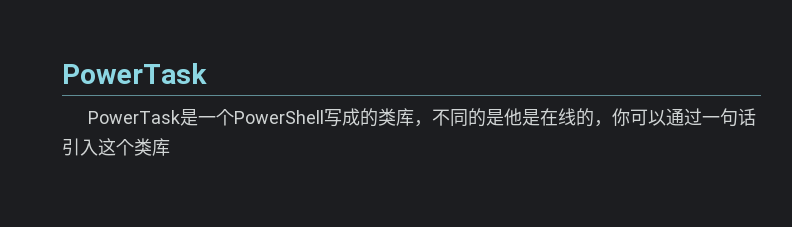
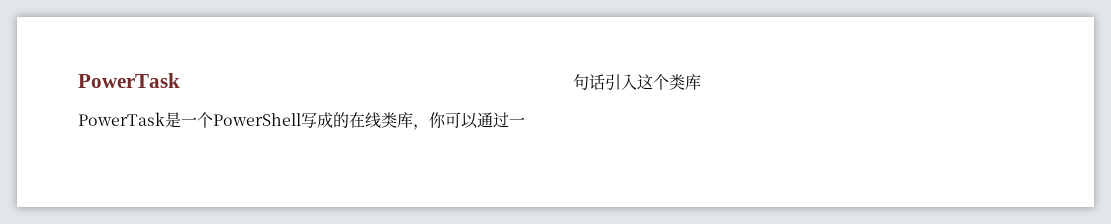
- PowerTask是一个PowerShell写成的类库，不同的是他是在线的，你可以通过一句话引入这个类库
+ PowerTask是一个PowerShell写成的在线类库，你可以通过一句话引入这个类库

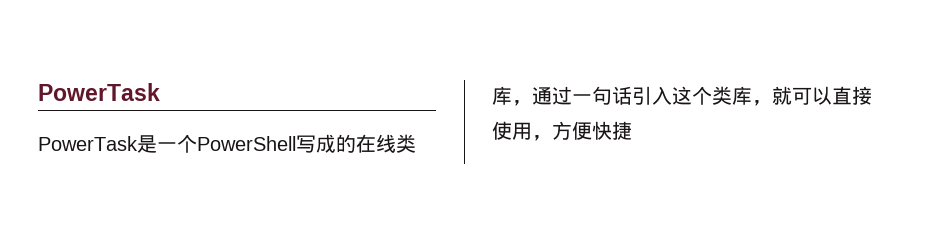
- PowerTask是一个PowerShell写成的在线类库，你可以通过一句话引入这个类库
+ PowerTask是一个PowerShell写成的在线类库，通过一句话引入这个类库，就可以直接使用，方便快捷

